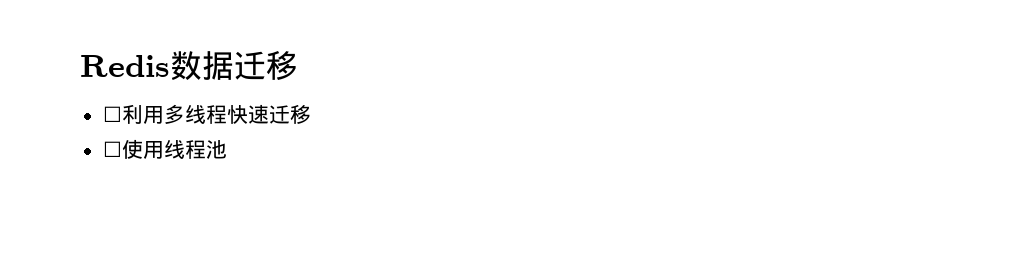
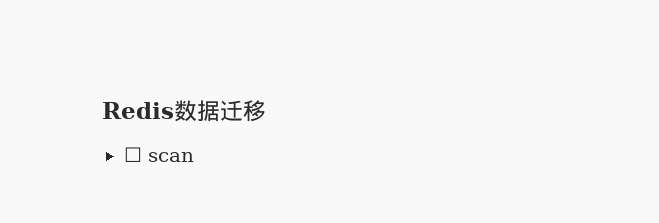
- ☐利用多线程快速迁移
- ☐使用线程池
+ ☐ scan

